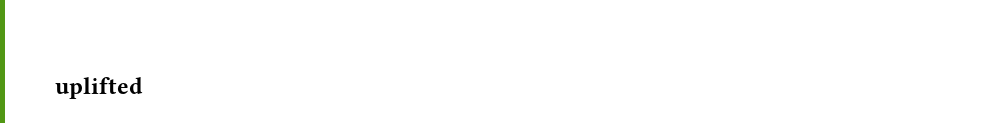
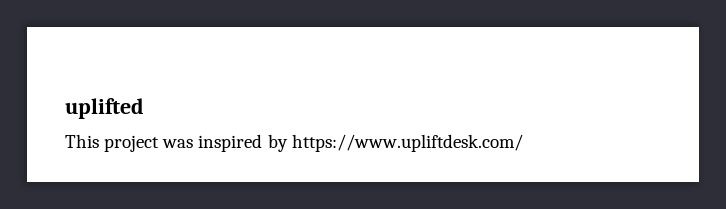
+ This project was inspired by https://www.upliftdesk.com/

